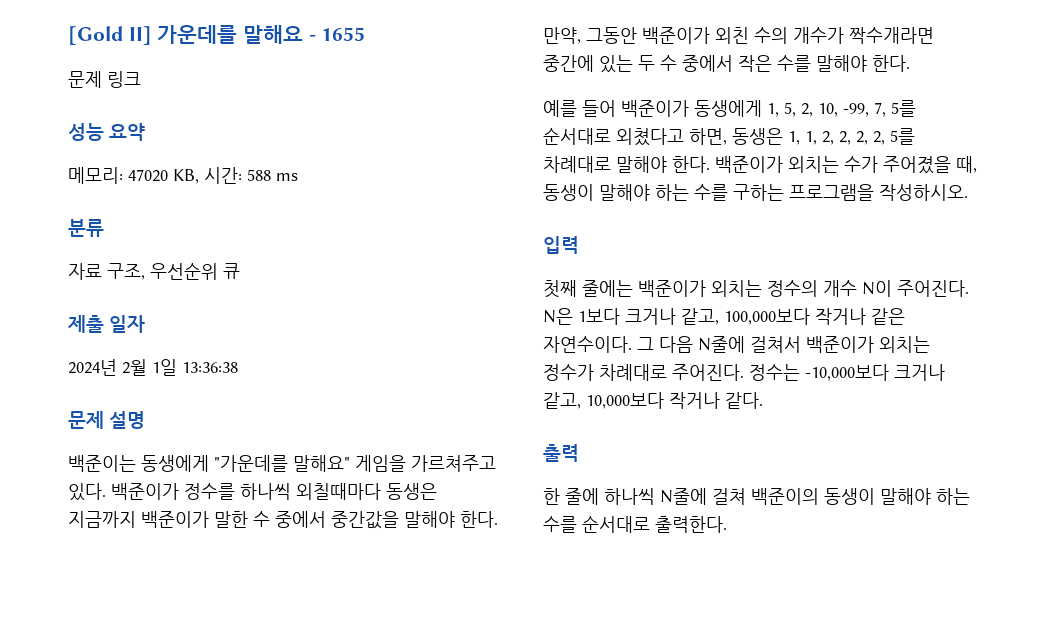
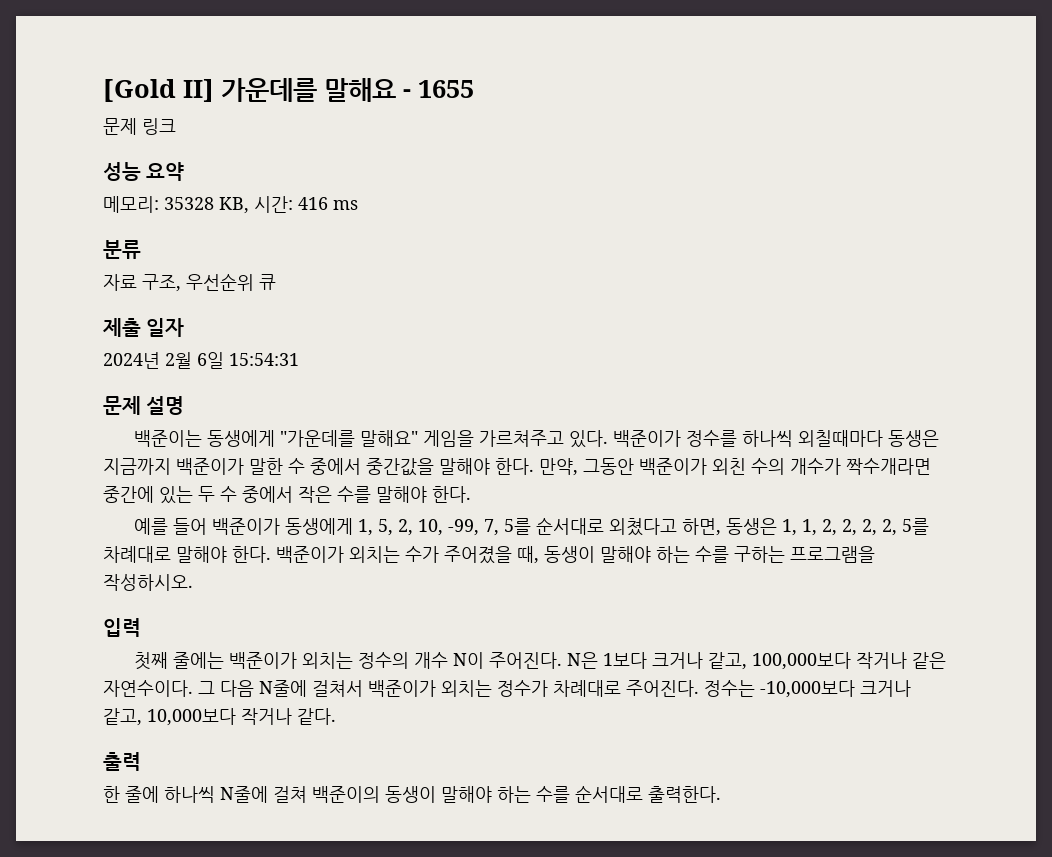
- 메모리: 47020 KB, 시간: 588 ms
+ 메모리: 35328 KB, 시간: 416 ms
- 2024년 2월 1일 13:36:38
+ 2024년 2월 6일 15:54:31

